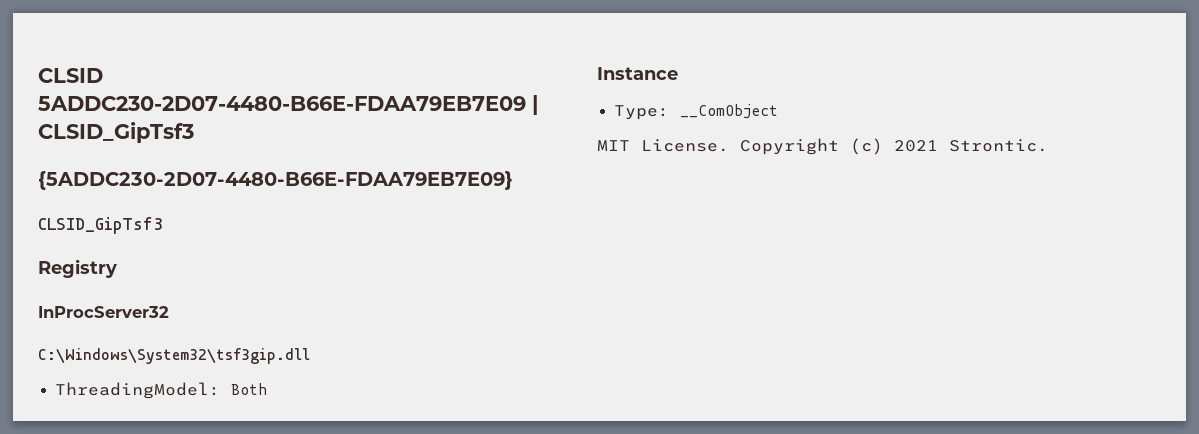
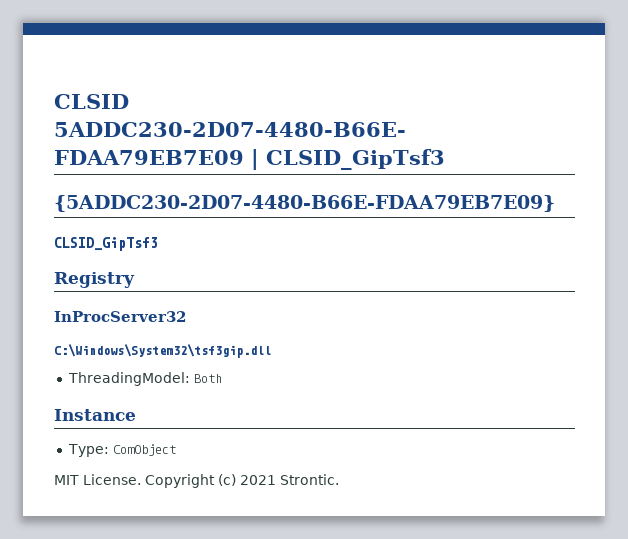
- Type: __ComObject
+ Type: ComObject

